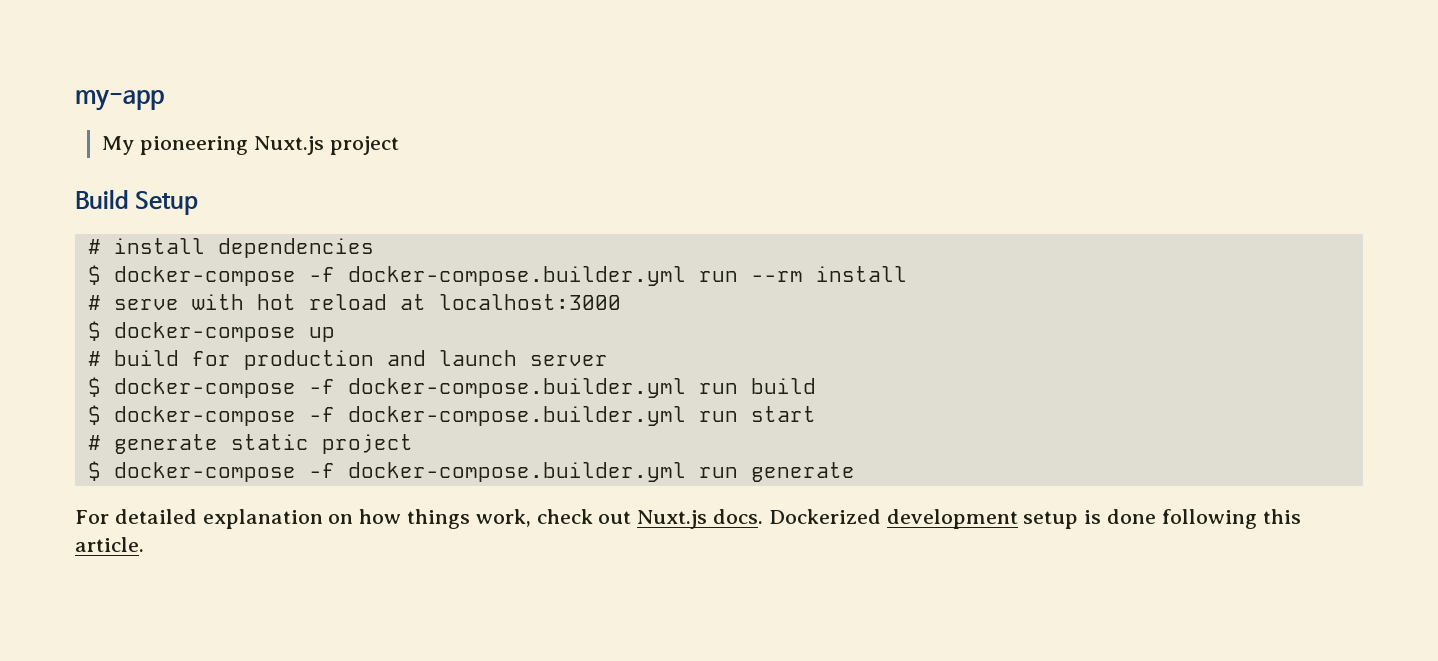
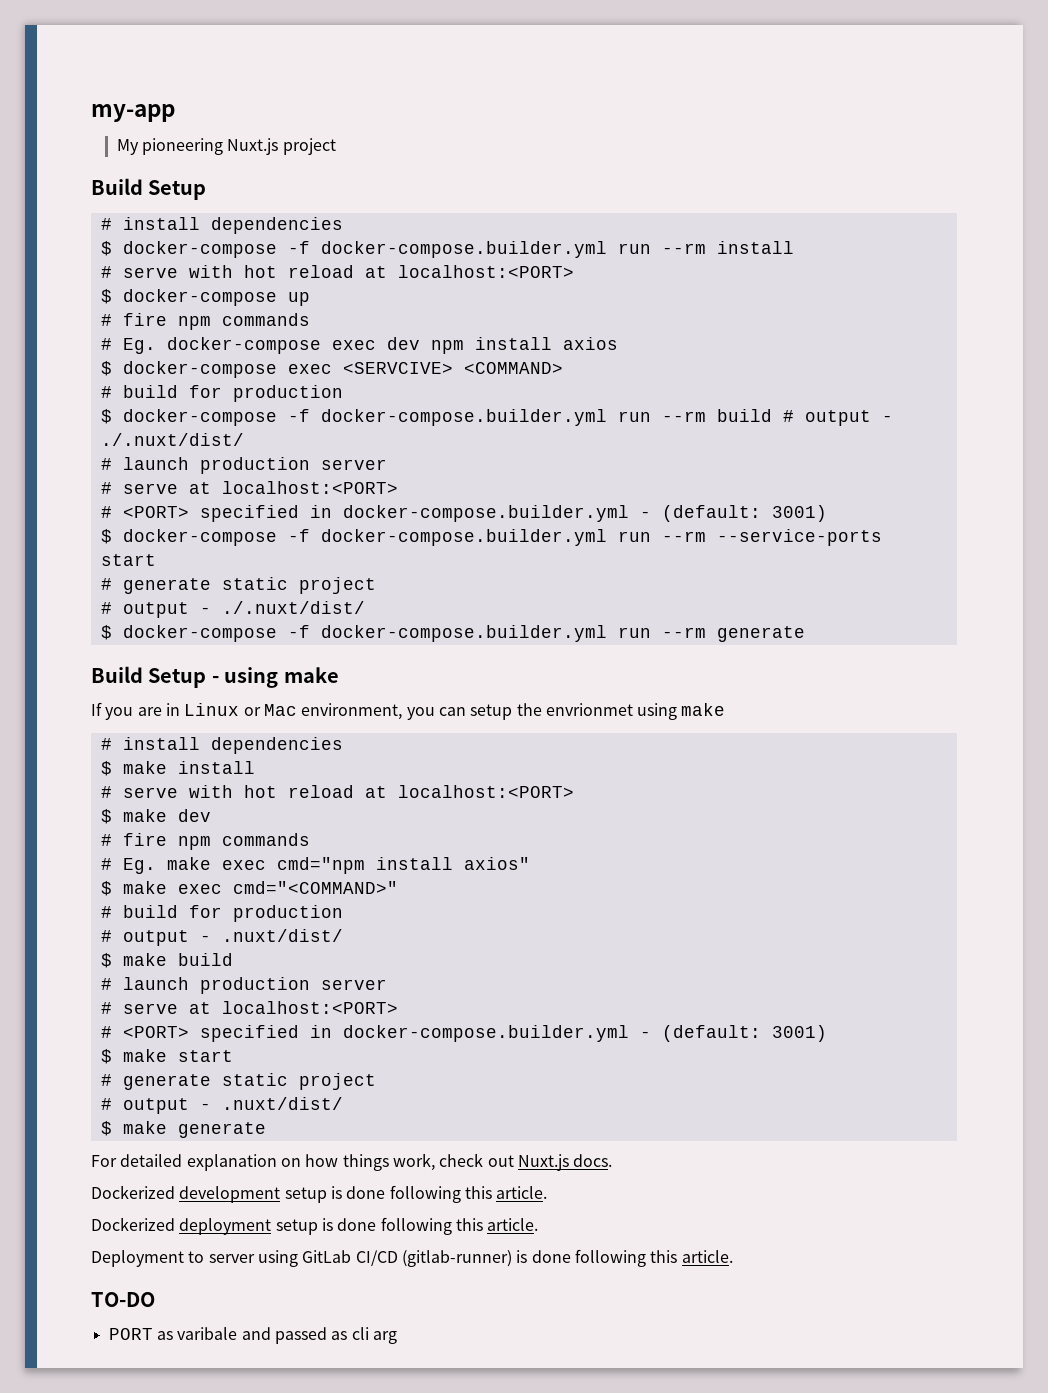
  $ docker-compose -f docker-compose.builder.yml run --rm install
- # serve with hot reload at localhost:3000
+ # serve with hot reload at localhost:<PORT>
  $ docker-compose up
- # build for production and launch server
- $ docker-compose -f docker-compose.builder.yml run build
- $ docker-compose -f docker-compose.builder.yml run start
+ # fire npm commands
+ # Eg. docker-compose exec dev npm install axios
+ $ docker-compose exec <SERVCIVE> <COMMAND>
+ # build for production
+ $ docker-compose -f docker-compose.builder.yml run --rm build # output - ./.nuxt/dist/
+ # launch production server
+ # serve at localhost:<PORT>
+ # <PORT> specified in docker-compose.builder.yml - (default: 3001)
+ $ docker-compose -f docker-compose.builder.yml run --rm --service-ports start
  # generate static project
- $ docker-compose -f docker-compose.builder.yml run generate
+ # output - ./.nuxt/dist/
+ $ docker-compose -f docker-compose.builder.yml run --rm generate
+ Build Setup - using make
+ If you are in Linux or Mac environment, you can setup the envrionmet using make
+ # install dependencies
+ $ make install
+ # serve with hot reload at localhost:<PORT>
+ $ make dev
+ # fire npm commands
+ # Eg. make exec cmd="npm install axios"
+ $ make exec cmd="<COMMAND>"
+ # build for production
+ # output - .nuxt/dist/
+ $ make build
+ # launch production server
+ # serve at localhost:<PORT>
+ # <PORT> specified in docker-compose.builder.yml - (default: 3001)
+ $ make start
+ # generate static project
+ # output - .nuxt/dist/
+ $ make generate
- For detailed explanation on how things work, check out Nuxt.js docs. Dockerized development setup is done following this article.
+ For detailed explanation on how things work, check out Nuxt.js docs.
+ Dockerized development setup is done following this article.
+ Dockerized deployment setup is done following this article.
+ Deployment to server using GitLab CI/CD (gitlab-runner) is done following this article.
+ TO-DO
+ PORT as varibale and passed as cli arg

